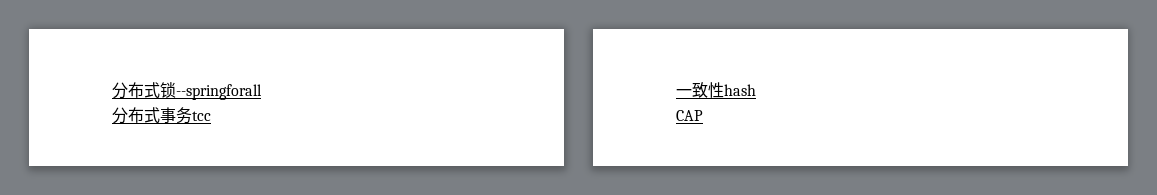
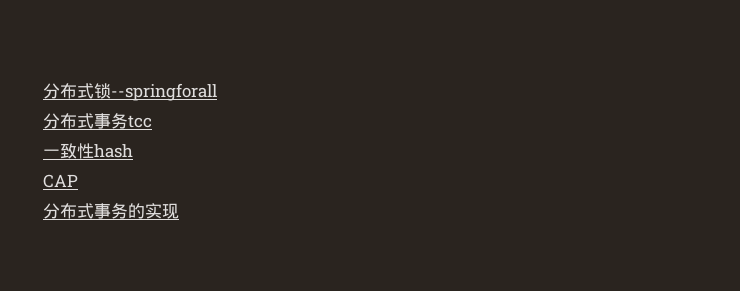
+ 分布式事务的实现

